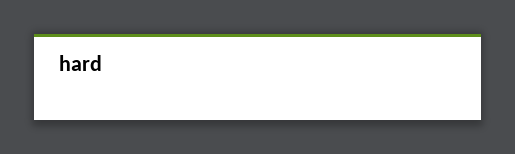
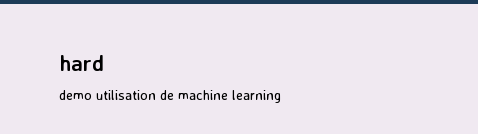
+ demo utilisation de machine learning

